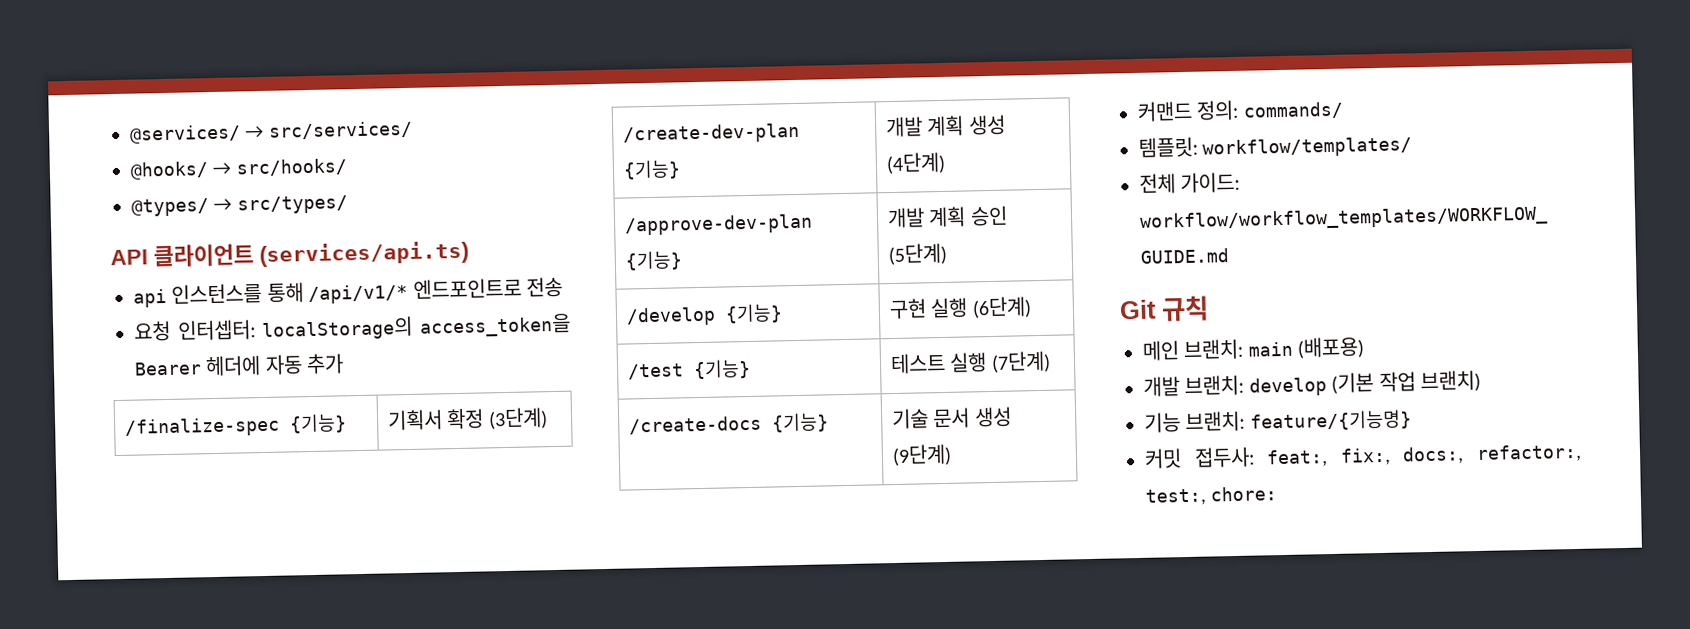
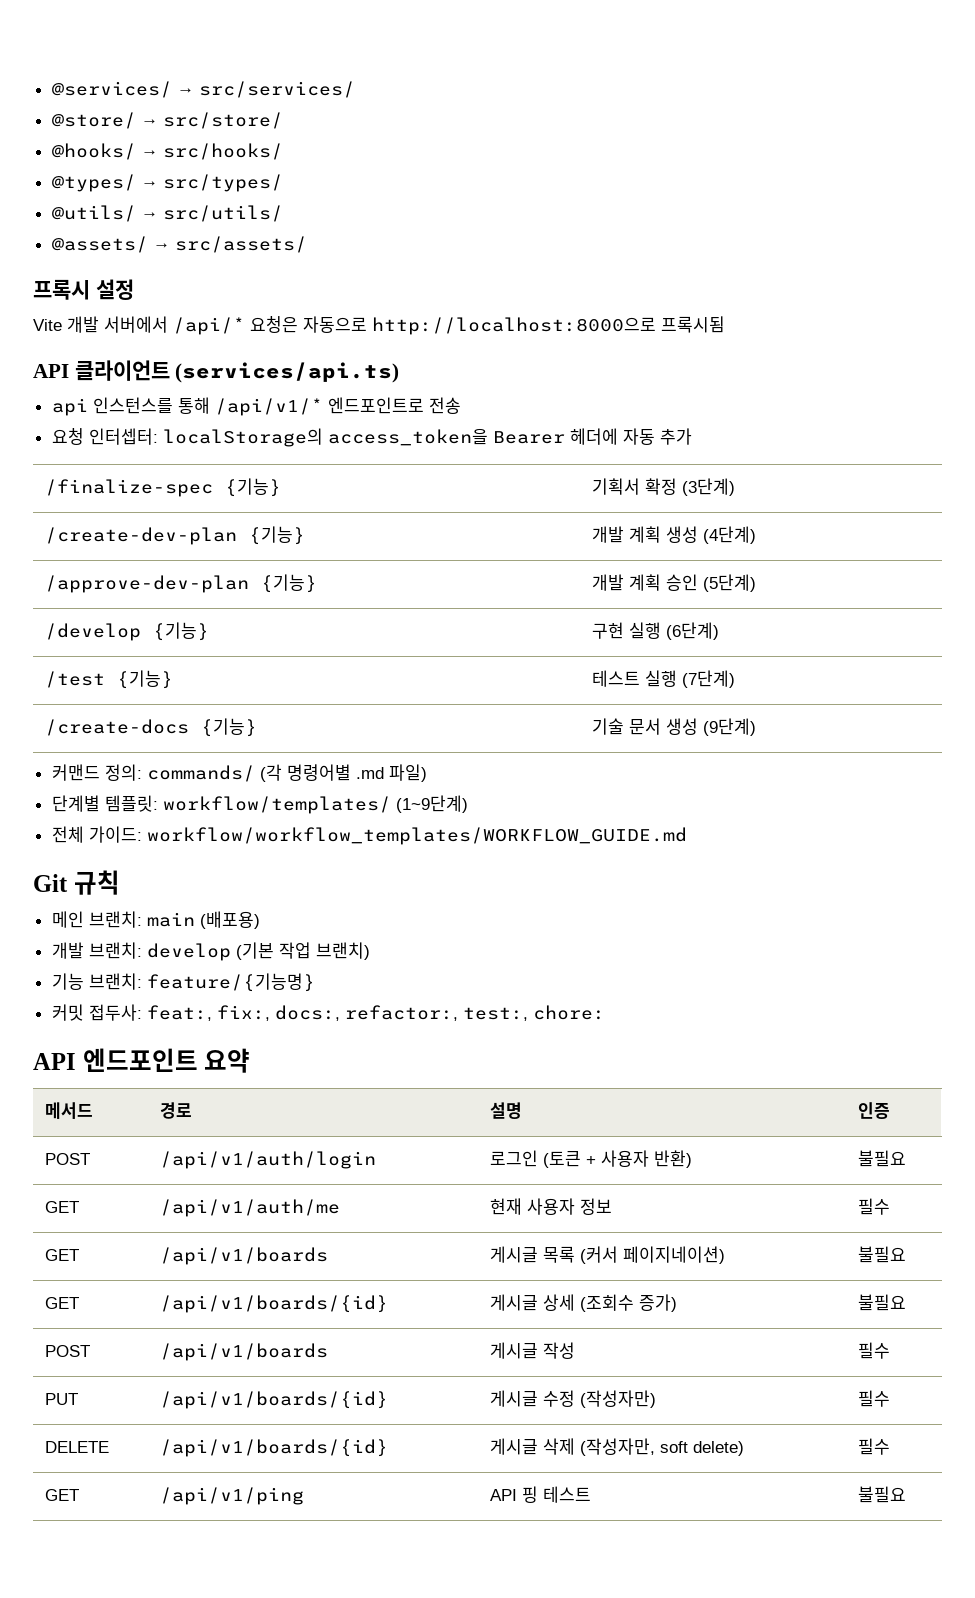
+ @store/ → src/store/
+ @utils/ → src/utils/
+ @assets/ → src/assets/
+ 프록시 설정
+ Vite 개발 서버에서 /api/* 요청은 자동으로 http://localhost:8000으로 프록시됨
- 커맨드 정의: commands/
- 템플릿: workflow/templates/
+ 커맨드 정의: commands/ (각 명령어별 .md 파일)
+ 단계별 템플릿: workflow/templates/ (1~9단계)
+ API 엔드포인트 요약
+ 메서드 | 경로 | 설명 | 인증
+ POST | /api/v1/auth/login | 로그인 (토큰 + 사용자 반환) | 불필요
+ GET | /api/v1/auth/me | 현재 사용자 정보 | 필수
+ GET | /api/v1/boards | 게시글 목록 (커서 페이지네이션) | 불필요
+ GET | /api/v1/boards/{id} | 게시글 상세 (조회수 증가) | 불필요
+ POST | /api/v1/boards | 게시글 작성 | 필수
+ PUT | /api/v1/boards/{id} | 게시글 수정 (작성자만) | 필수
+ DELETE | /api/v1/boards/{id} | 게시글 삭제 (작성자만, soft delete) | 필수
+ GET | /api/v1/ping | API 핑 테스트 | 불필요

